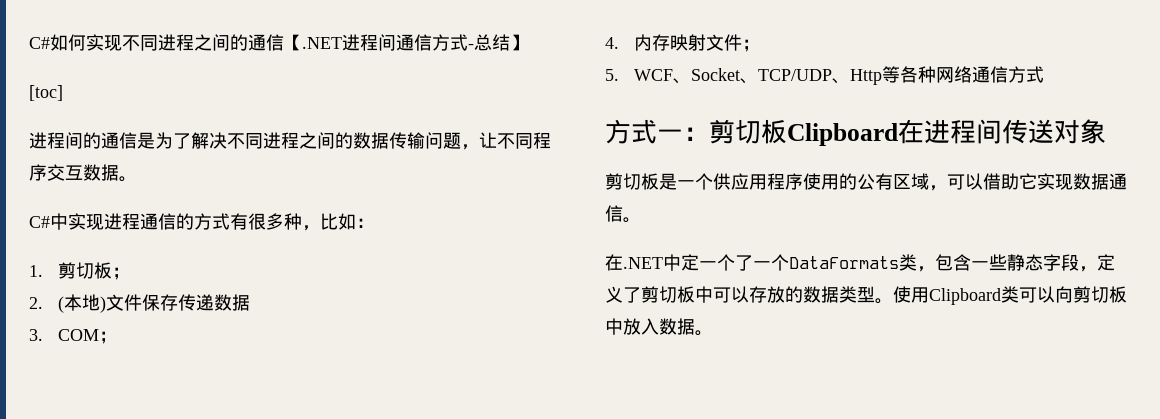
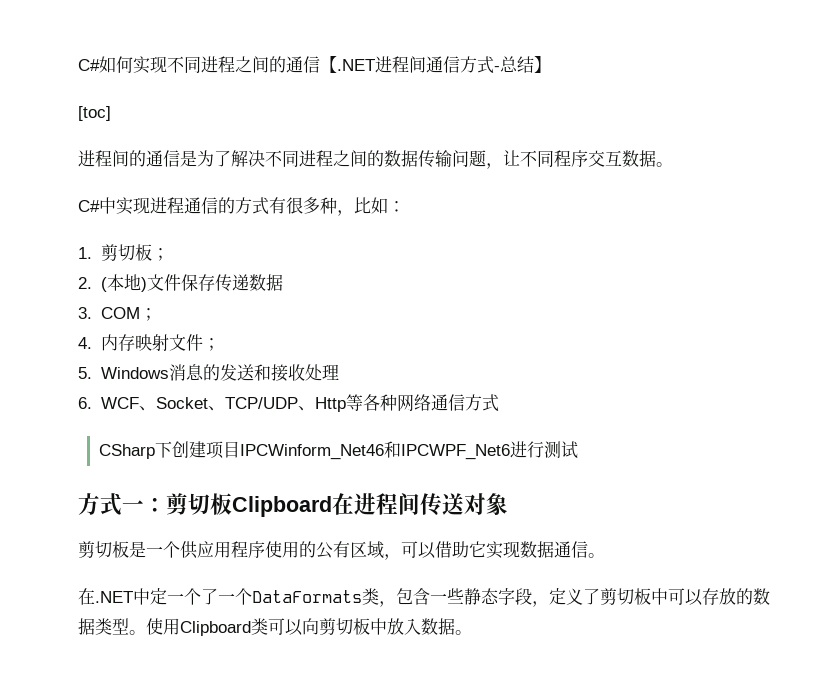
- 5. WCF、Socket、TCP/UDP、Http等各种网络通信方式
+ 5. Windows消息的发送和接收处理
+ 6. WCF、Socket、TCP/UDP、Http等各种网络通信方式
+ CSharp下创建项目IPCWinform_Net46和IPCWPF_Net6进行测试

